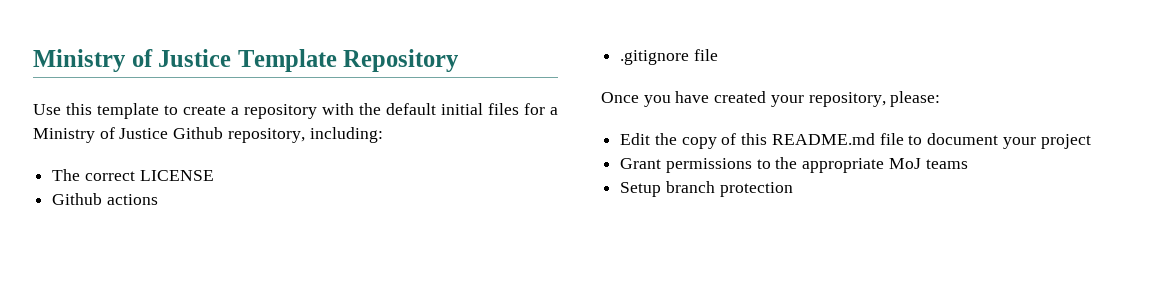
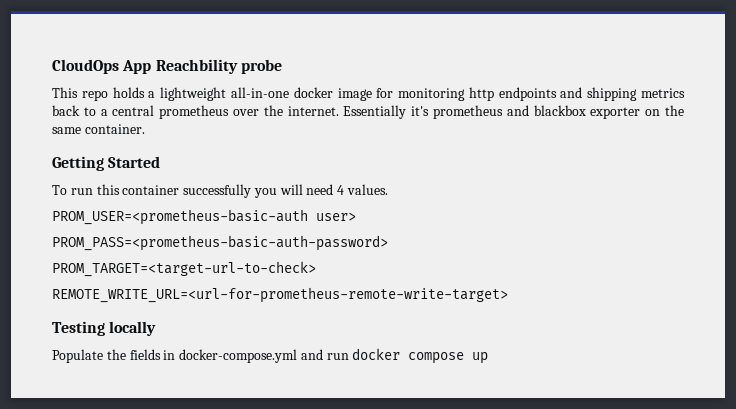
- Ministry of Justice Template Repository
- Use this template to create a repository with the default initial files for a Ministry of Justice Github repository, including:
- The correct LICENSE
- Github actions
- .gitignore file
- Once you have created your repository, please:
- Edit the copy of this README.md file to document your project
- Grant permissions to the appropriate MoJ teams
- Setup branch protection
+ CloudOps App Reachbility probe
+ This repo holds a lightweight all-in-one docker image for monitoring http endpoints and shipping metrics back to a central prometheus over the internet. Essentially it's prometheus and blackbox exporter on the same container.
+ Getting Started
+ To run this container successfully you will need 4 values.
+ PROM_USER=<prometheus-basic-auth user>
+ PROM_PASS=<prometheus-basic-auth-password>
+ PROM_TARGET=<target-url-to-check>
+ REMOTE_WRITE_URL=<url-for-prometheus-remote-write-target>
+ Testing locally
+ Populate the fields in docker-compose.yml and run docker compose up

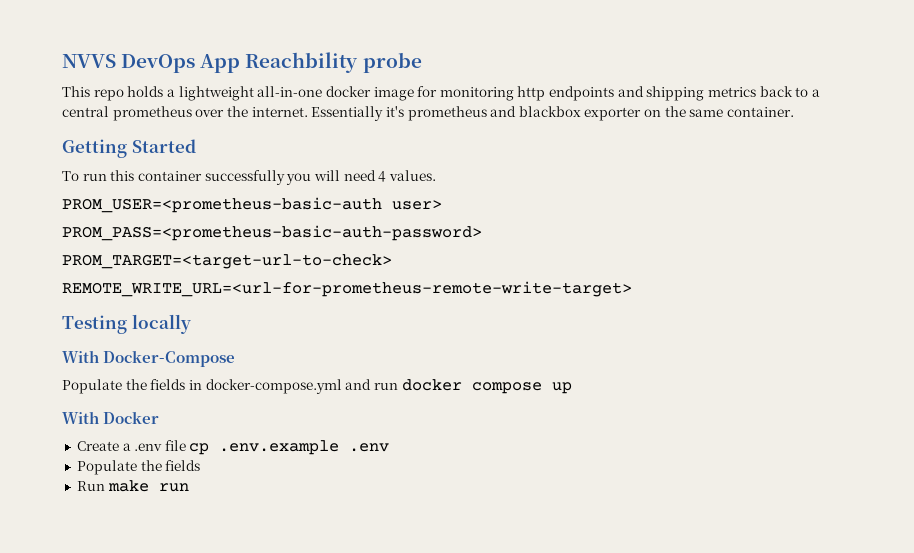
- CloudOps App Reachbility probe
+ NVVS DevOps App Reachbility probe
+ With Docker-Compose
+ With Docker
+ Create a .env file cp .env.example .env
+ Populate the fields
+ Run make run

